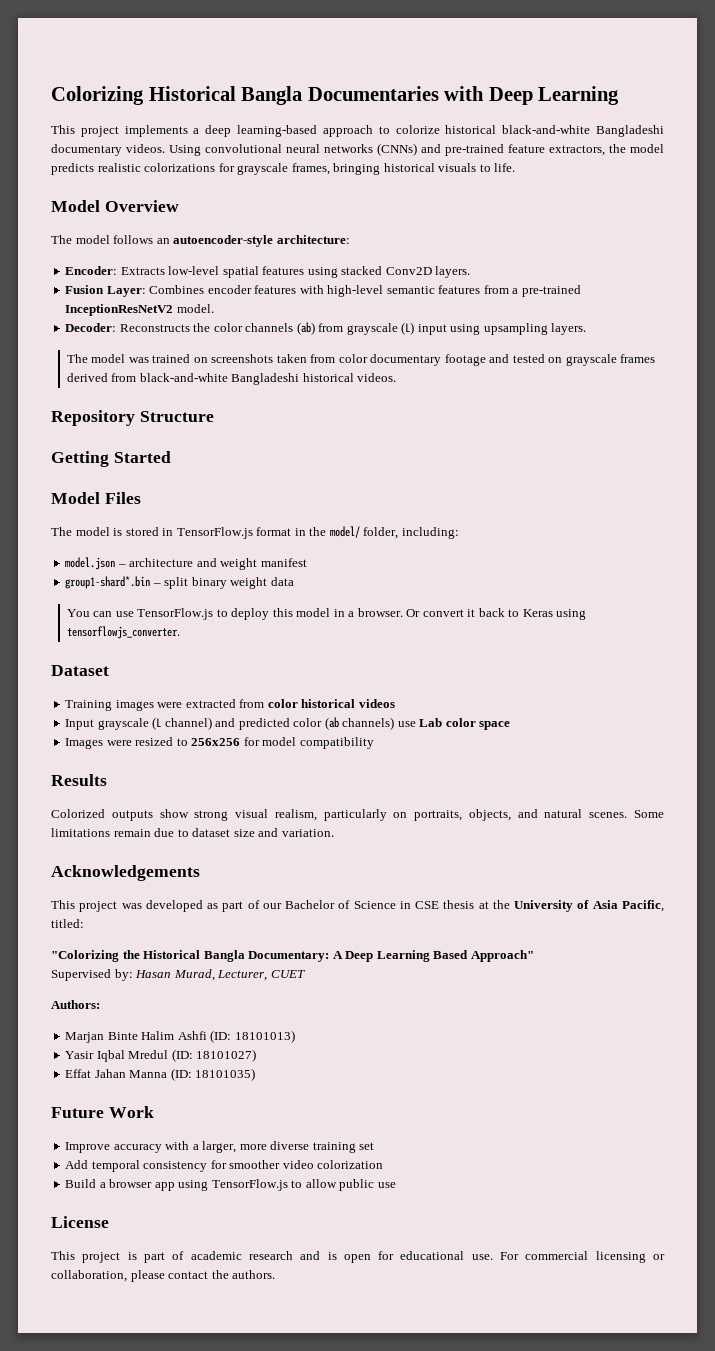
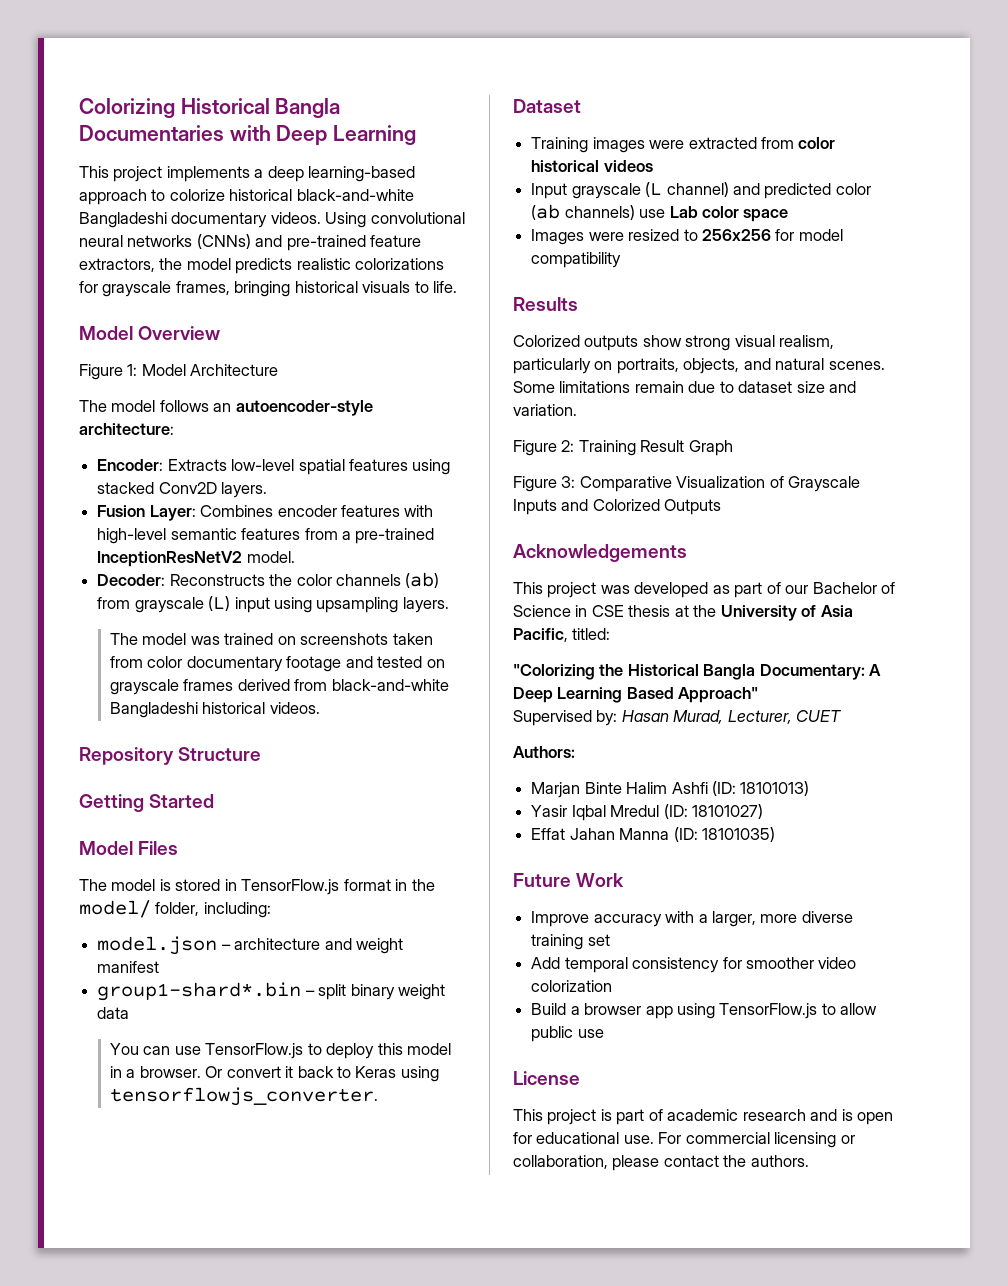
+ Figure 1: Model Architecture
+ Figure 2: Training Result Graph
+ Figure 3: Comparative Visualization of Grayscale Inputs and Colorized Outputs

